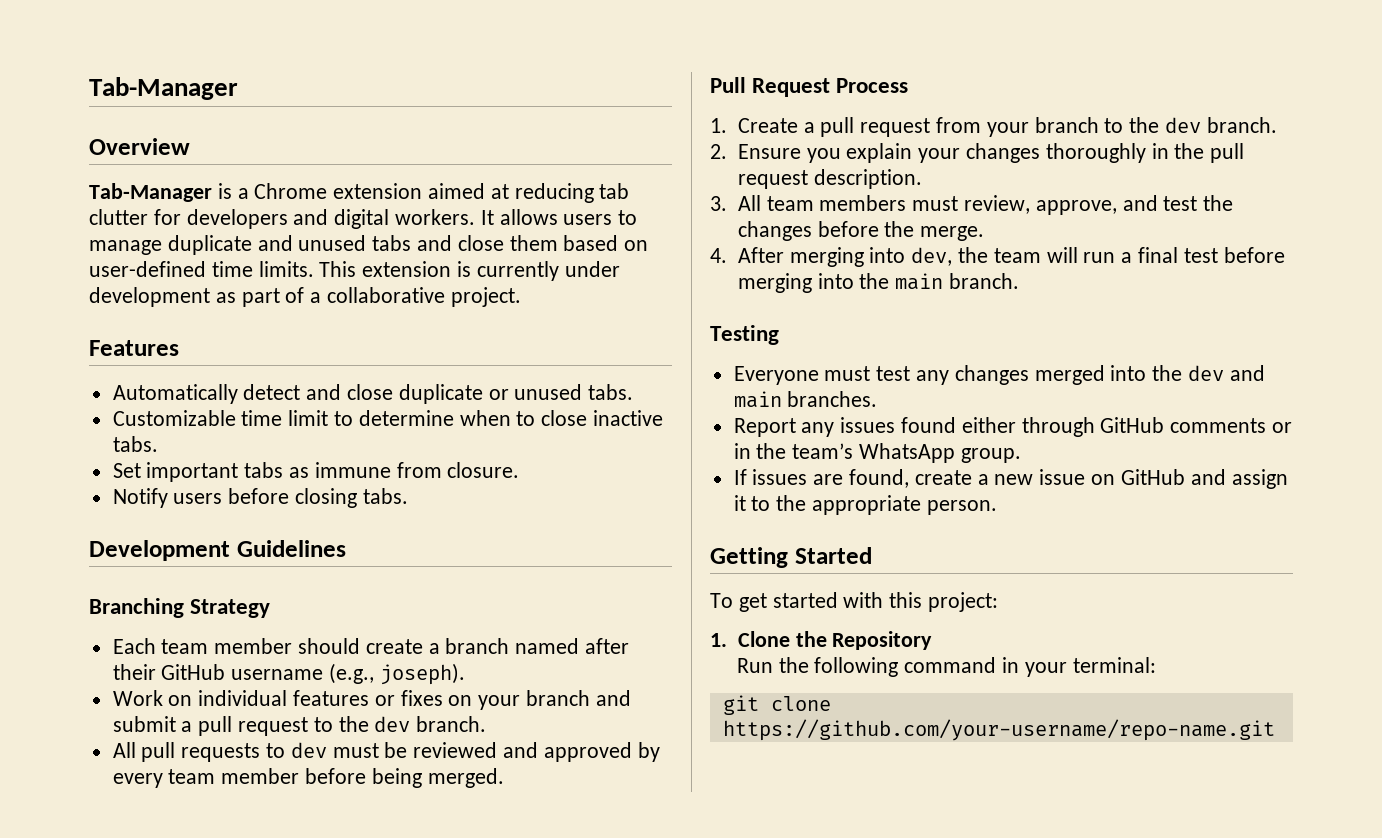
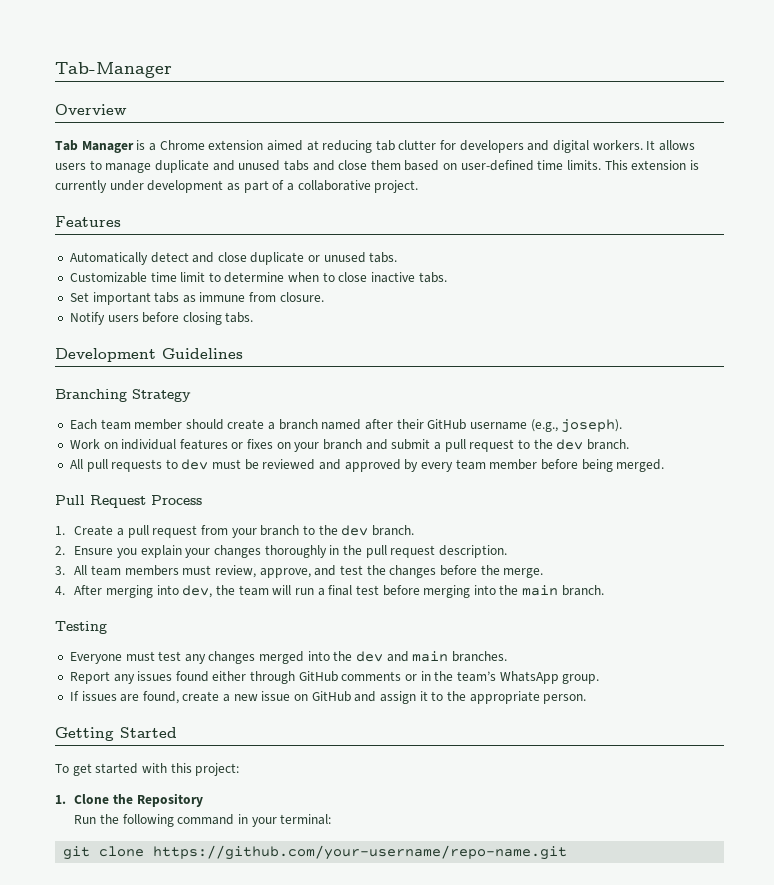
- Tab-Manager is a Chrome extension aimed at reducing tab clutter for developers and digital workers.
+ Tab Manager is a Chrome extension aimed at reducing tab clutter for developers and digital workers.

